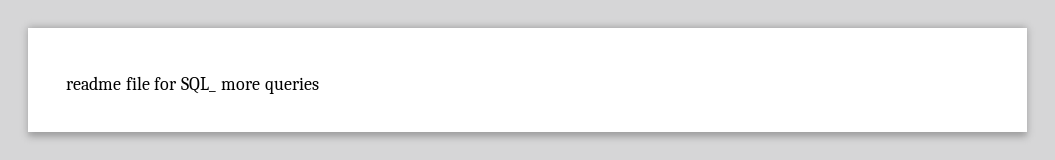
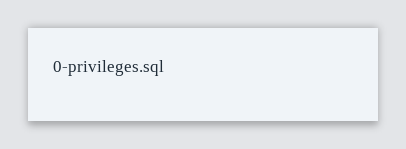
- readme file for SQL_ more queries
+ 0-privileges.sql

